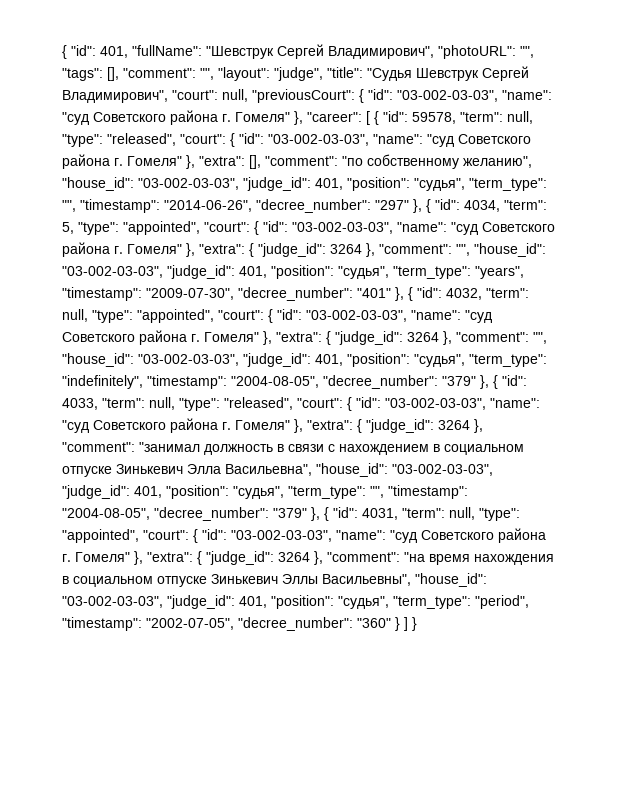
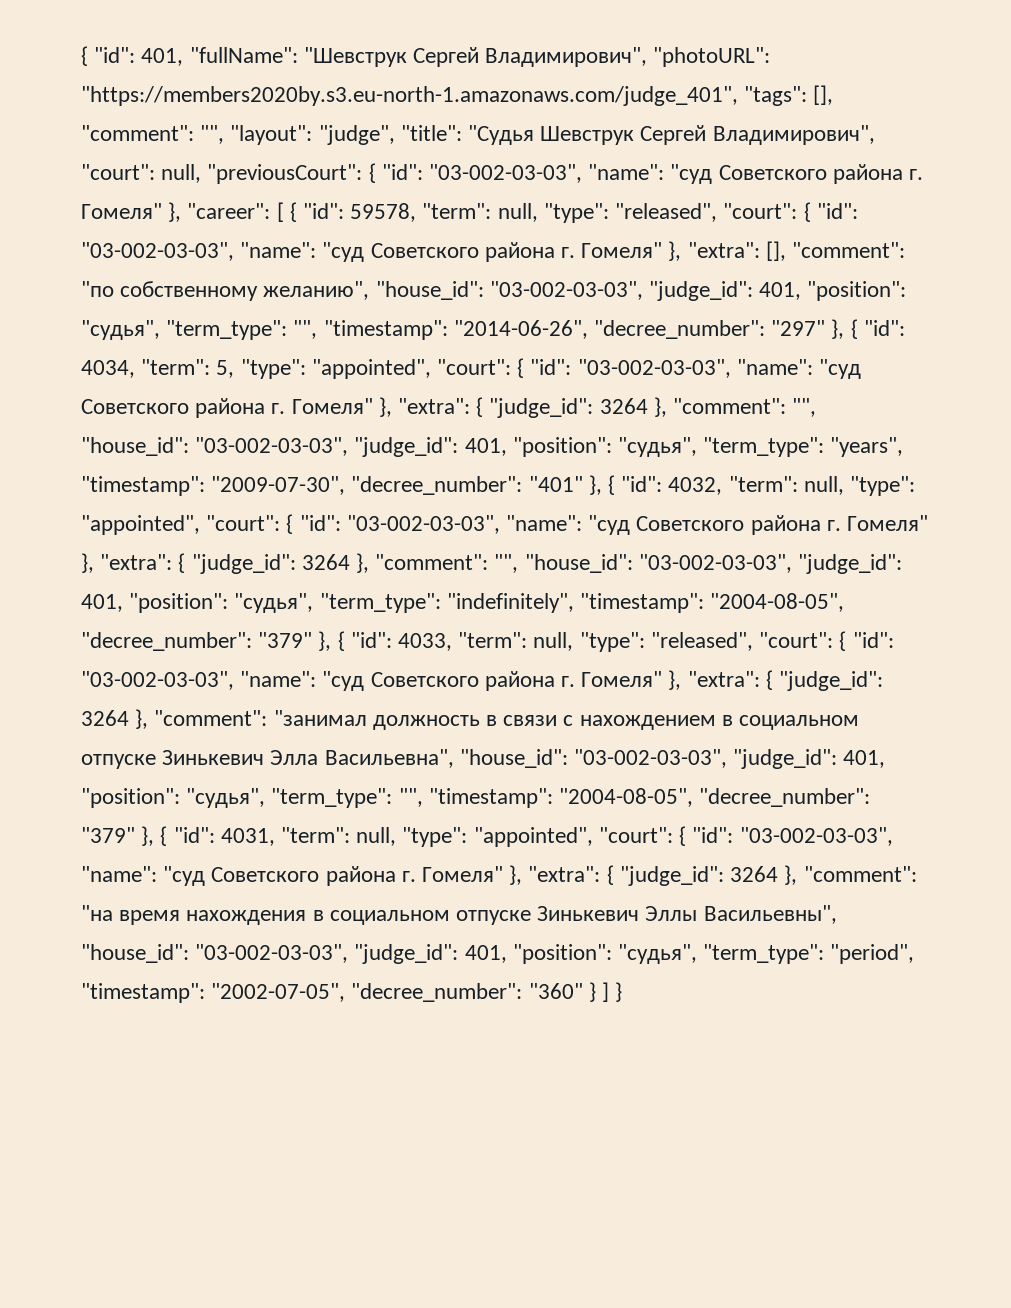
- "", "tags":
+ "https://members2020by.s3.eu-north-1.amazonaws.com/judge_401", "tags":

